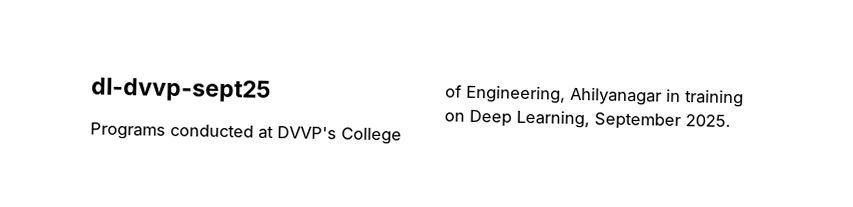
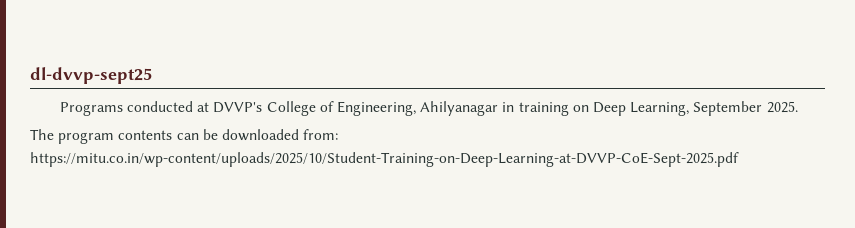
+ The program contents can be downloaded from: https://mitu.co.in/wp-content/uploads/2025/10/Student-Training-on-Deep-Learning-at-DVVP-CoE-Sept-2025.pdf

